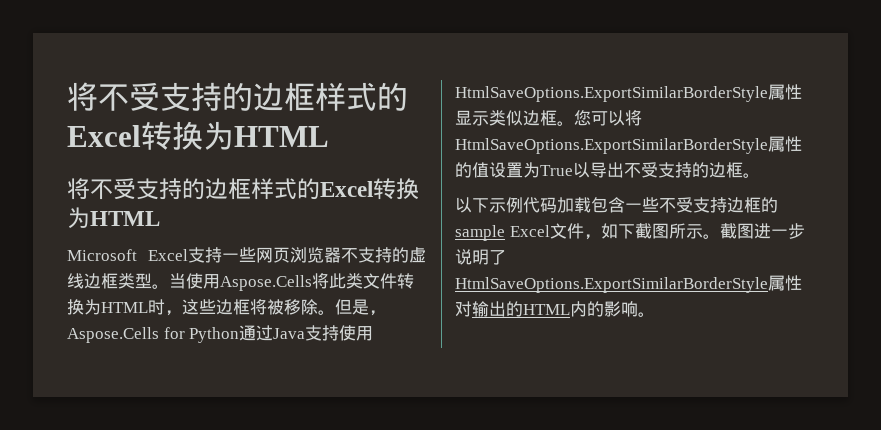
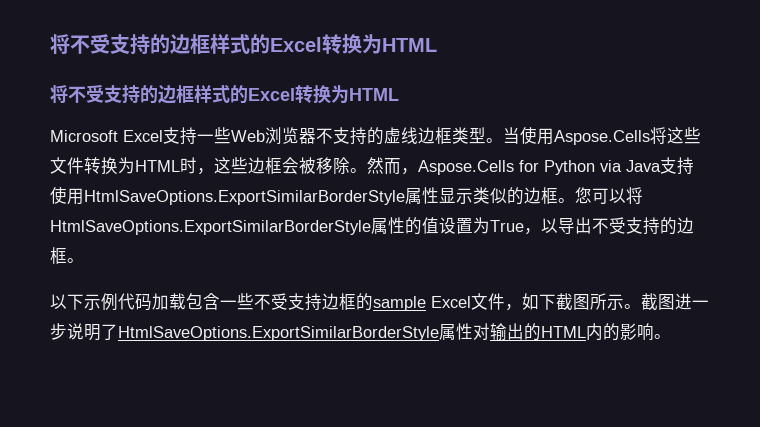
- Microsoft Excel支持一些网页浏览器不支持的虚线边框类型。
+ Microsoft Excel支持一些Web浏览器不支持的虚线边框类型。
- 当使用Aspose.Cells将此类文件转换为HTML时，这些边框将被移除。
+ 当使用Aspose.Cells将这些文件转换为HTML时，这些边框会被移除。
- 但是，Aspose.Cells for Python通过Java支持使用HtmlSaveOptions.ExportSimilarBorderStyle属性显示类似边框。
+ 然而，Aspose.Cells for Python via Java支持使用HtmlSaveOptions.ExportSimilarBorderStyle属性显示类似的边框。
- 您可以将HtmlSaveOptions.ExportSimilarBorderStyle属性的值设置为True以导出不受支持的边框。
+ 您可以将HtmlSaveOptions.ExportSimilarBorderStyle属性的值设置为True，以导出不受支持的边框。

